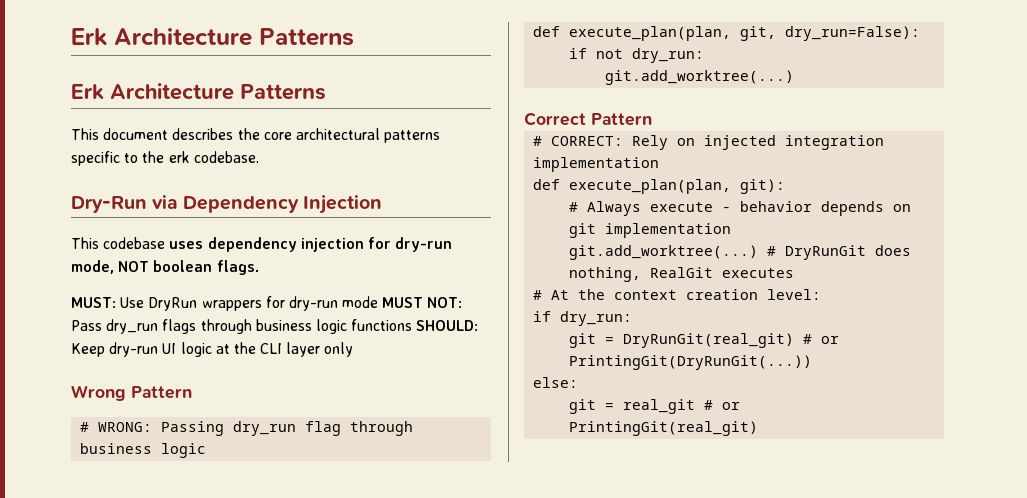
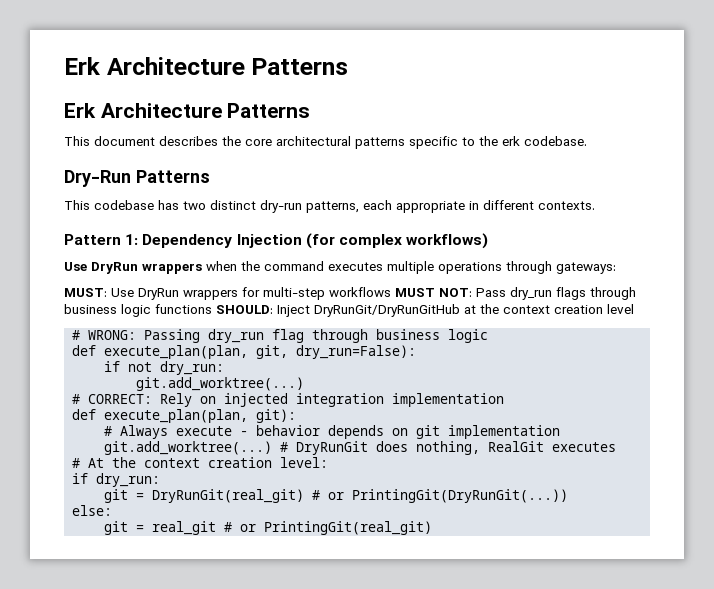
- Dry-Run via Dependency Injection
+ Dry-Run Patterns
- This codebase uses dependency injection for dry-run mode, NOT boolean flags.
+ This codebase has two distinct dry-run patterns, each appropriate in different contexts.
+ Pattern 1: Dependency Injection (for complex workflows)
+ Use DryRun wrappers when the command executes multiple operations through gateways:
- MUST: Use DryRun wrappers for dry-run mode MUST NOT: Pass dry_run flags through business logic functions SHOULD: Keep dry-run UI logic at the CLI layer only
- Wrong Pattern
+ MUST: Use DryRun wrappers for multi-step workflows MUST NOT: Pass dry_run flags through business logic functions SHOULD: Inject DryRunGit/DryRunGitHub at the context creation level
- Correct Pattern

